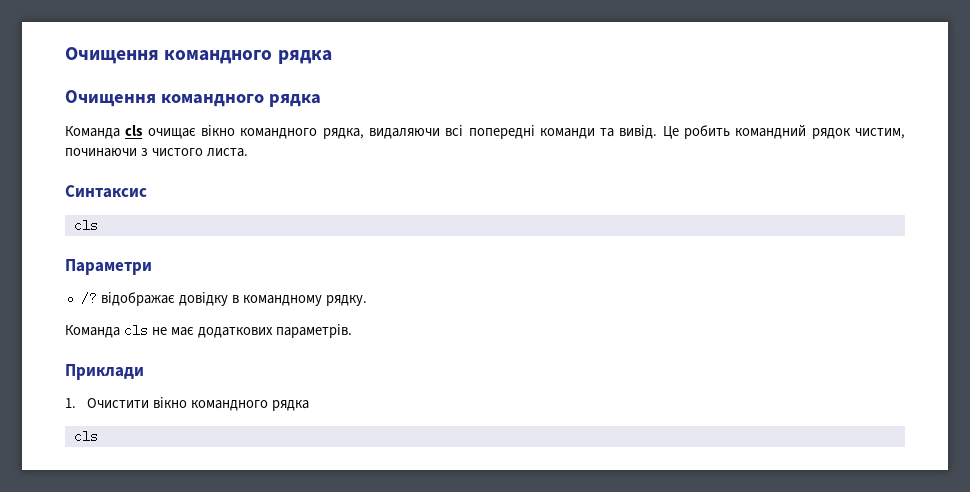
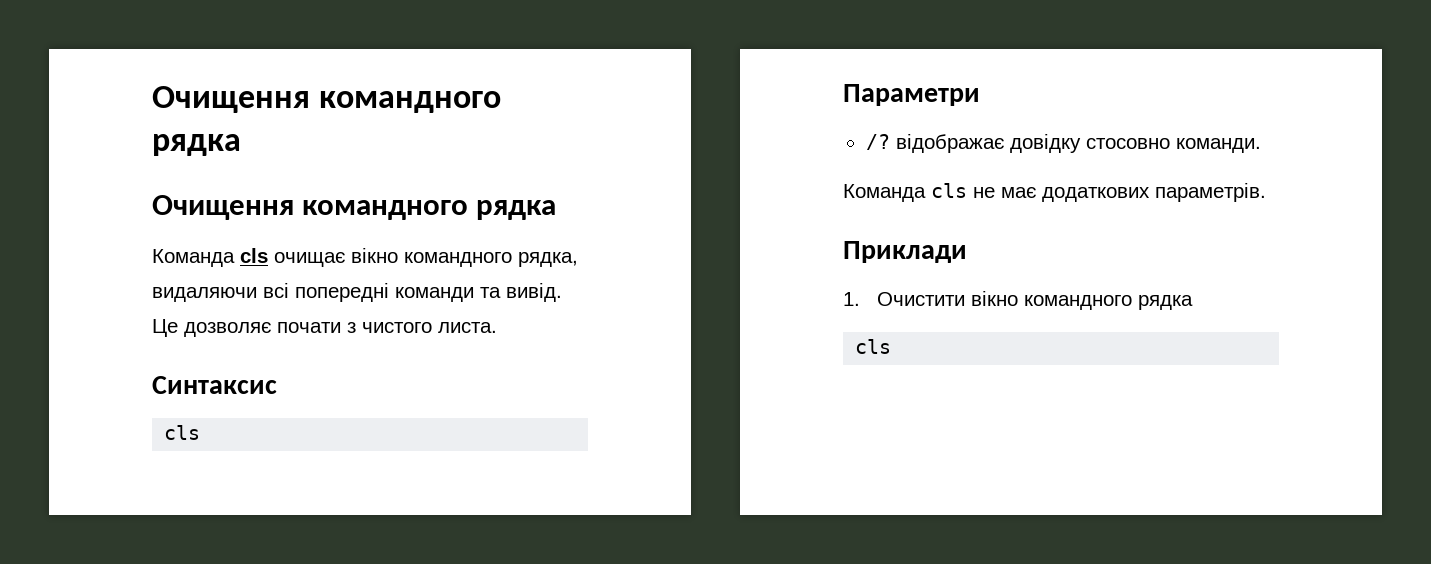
- Це робить командний рядок чистим, починаючи з чистого листа.
+ Це дозволяє почати з чистого листа.
- /? відображає довідку в командному рядку.
+ /? відображає довідку стосовно команди.

